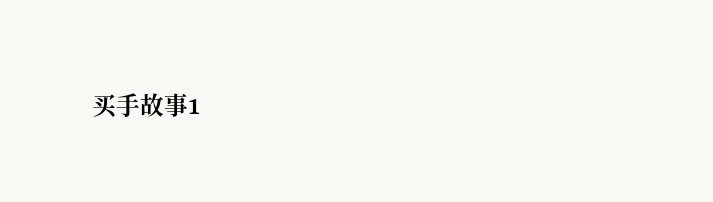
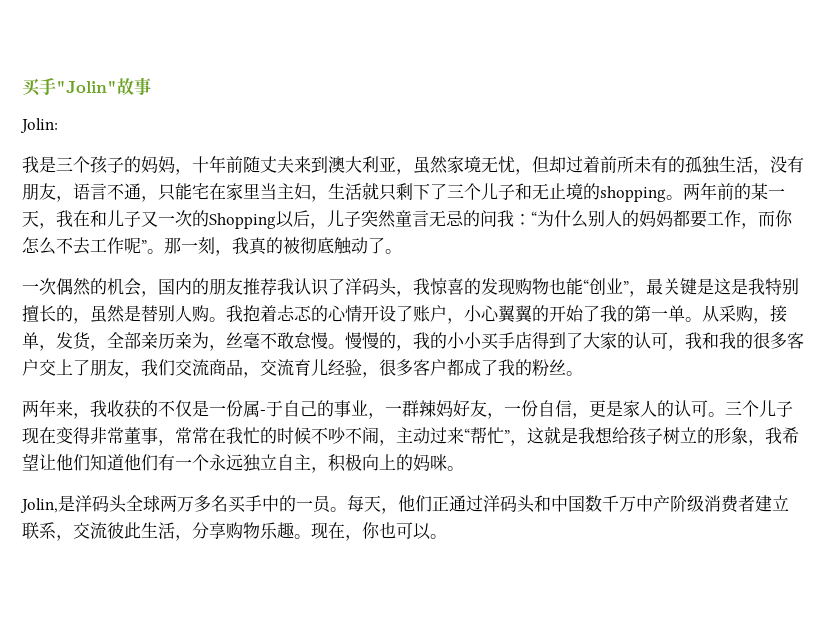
- 买手故事1
+ 买手"Jolin"故事
+ Jolin:
+ 我是三个孩子的妈妈，十年前随丈夫来到澳大利亚，虽然家境无忧，但却过着前所未有的孤独生活，没有朋友，语言不通，只能宅在家里当主妇，生活就只剩下了三个儿子和无止境的shopping。两年前的某一天，我在和儿子又一次的Shopping以后，儿子突然童言无忌的问我：“为什么别人的妈妈都要工作，而你怎么不去工作呢”。那一刻，我真的被彻底触动了。
+ 一次偶然的机会，国内的朋友推荐我认识了洋码头，我惊喜的发现购物也能“创业”，最关键是这是我特别擅长的，虽然是替别人购。我抱着忐忑的心情开设了账户，小心翼翼的开始了我的第一单。从采购，接单，发货，全部亲历亲为，丝毫不敢怠慢。慢慢的，我的小小买手店得到了大家的认可，我和我的很多客户交上了朋友，我们交流商品，交流育儿经验，很多客户都成了我的粉丝。
+ 两年来，我收获的不仅是一份属-于自己的事业，一群辣妈好友，一份自信，更是家人的认可。三个儿子现在变得非常董事，常常在我忙的时候不吵不闹，主动过来“帮忙”，这就是我想给孩子树立的形象，我希望让他们知道他们有一个永远独立自主，积极向上的妈咪。
+ Jolin,是洋码头全球两万多名买手中的一员。每天，他们正通过洋码头和中国数千万中产阶级消费者建立联系，交流彼此生活，分享购物乐趣。现在，你也可以。

